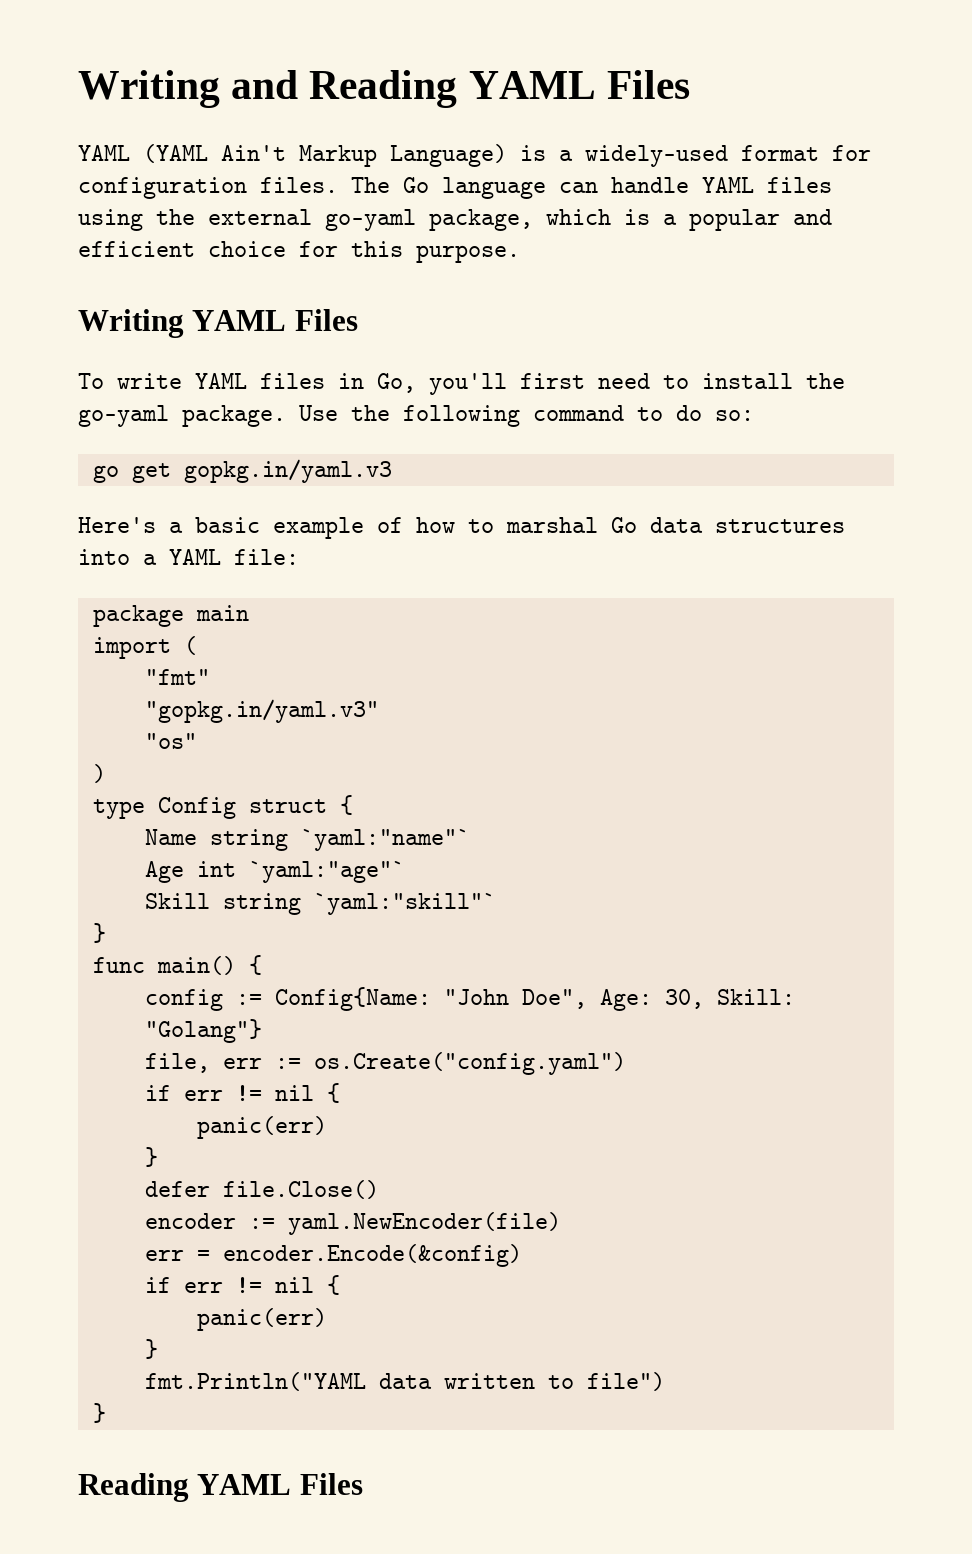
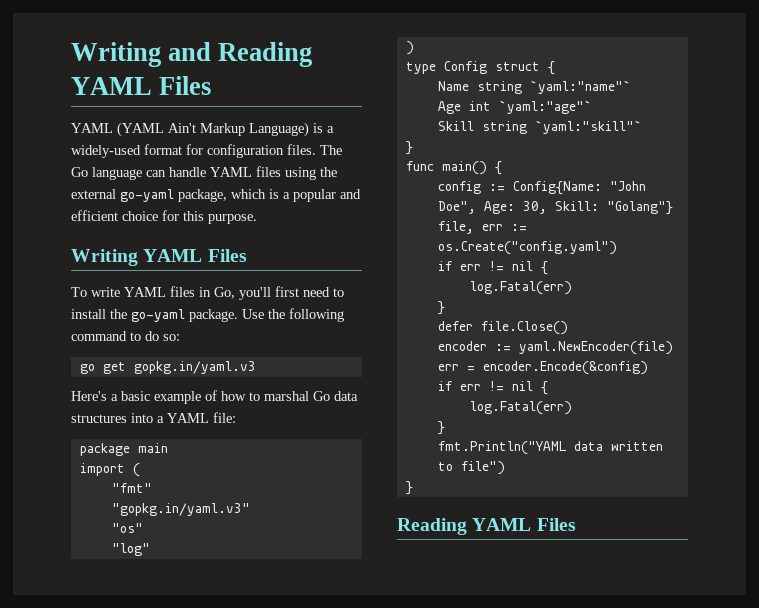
+ "log"
  file, err := os.Create("config.yaml")
  if err != nil {
- panic(err)
+ log.Fatal(err)
  err = encoder.Encode(&config)
  if err != nil {
- panic(err)
+ log.Fatal(err)

